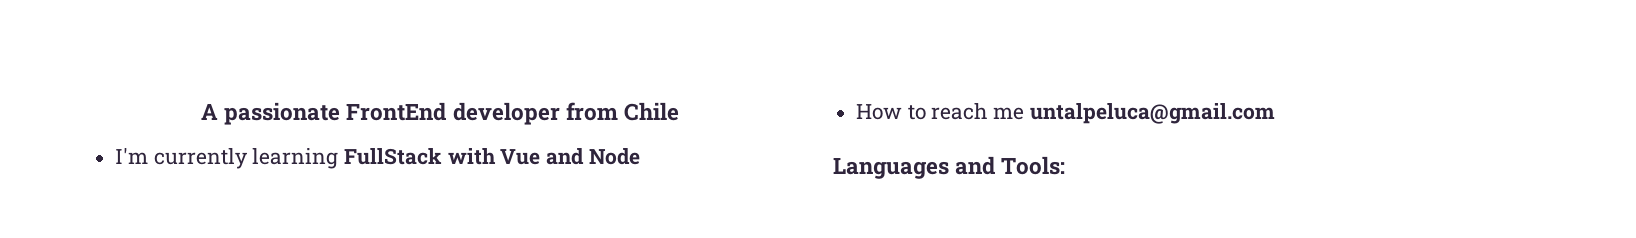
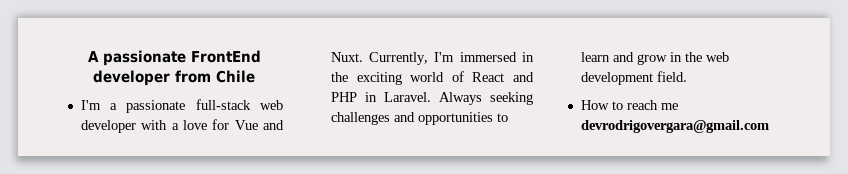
- I'm currently learning FullStack with Vue and Node
+ I'm a passionate full-stack web developer with a love for Vue and Nuxt. Currently, I'm immersed in the exciting world of React and PHP in Laravel. Always seeking challenges and opportunities to learn and grow in the web development field.
- How to reach me untalpeluca@gmail.com
- Languages and Tools:
+ How to reach me devrodrigovergara@gmail.com

